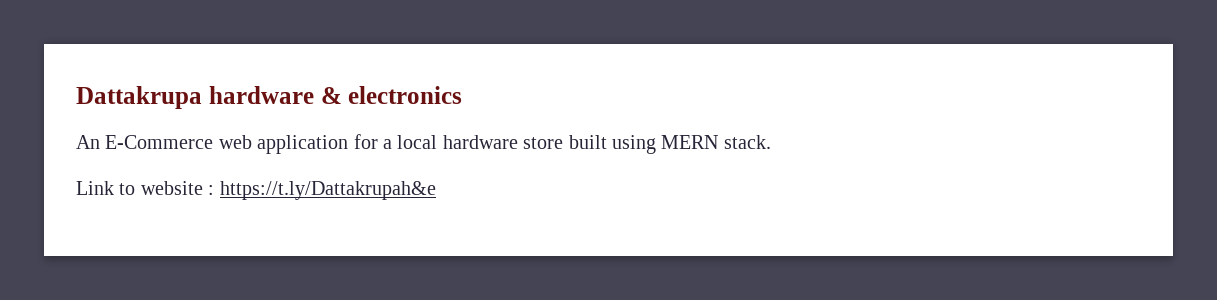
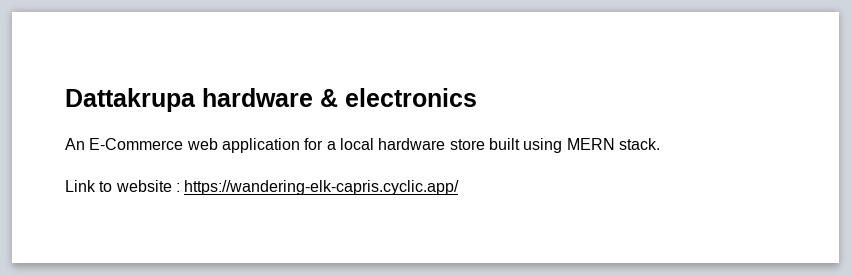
- Link to website : https://t.ly/Dattakrupah&e
+ Link to website : https://wandering-elk-capris.cyclic.app/

